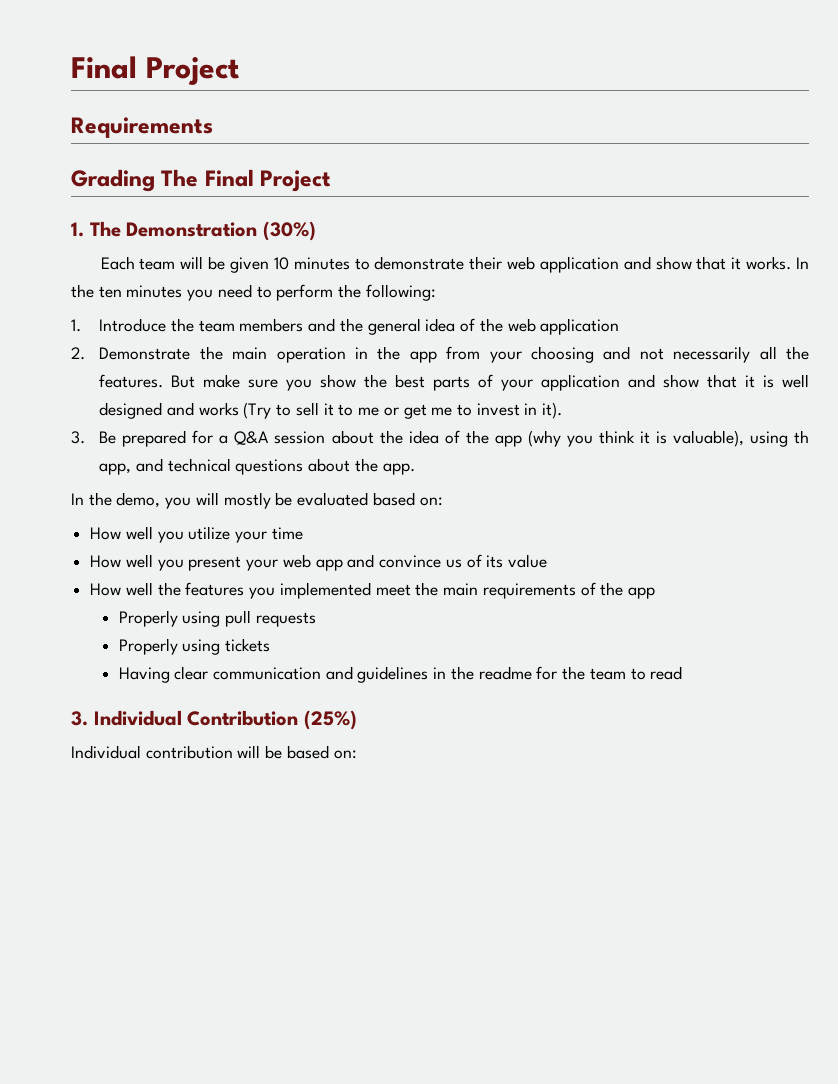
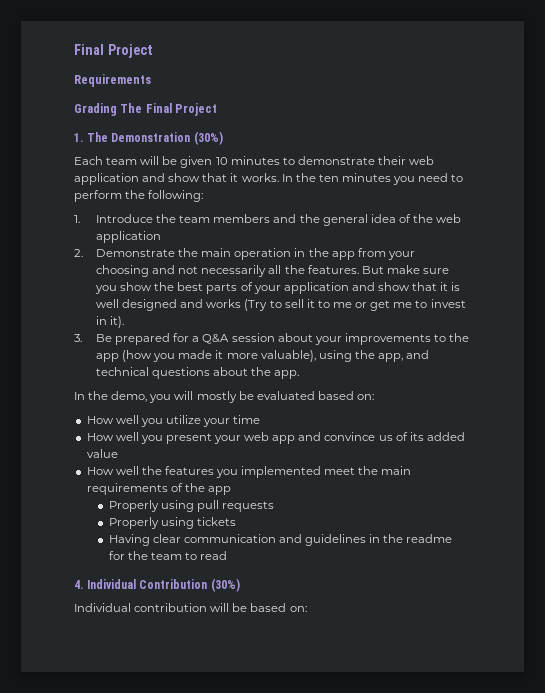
- 3. Be prepared for a Q&A session about the idea of the app (why you think it is valuable), using th app, and technical questions about the app.
+ 3. Be prepared for a Q&A session about your improvements to the app (how you made it more valuable), using the app, and technical questions about the app.
- How well you present your web app and convince us of its value
+ How well you present your web app and convince us of its added value
- 3. Individual Contribution (25%)
+ 4. Individual Contribution (30%)

